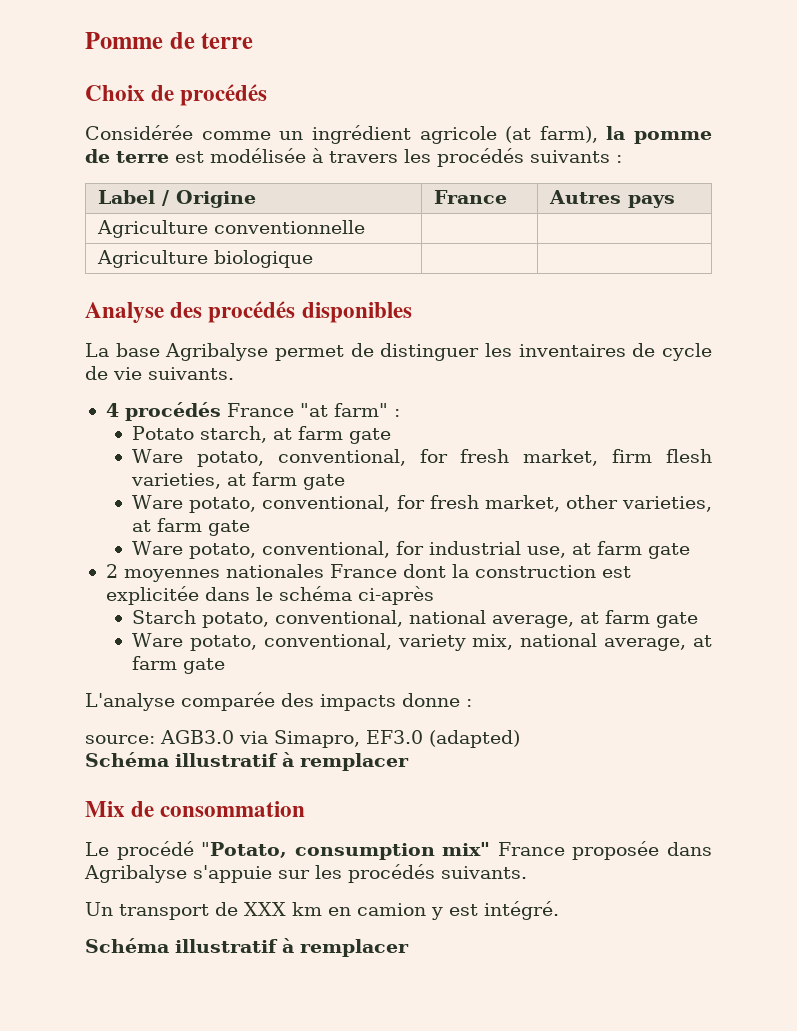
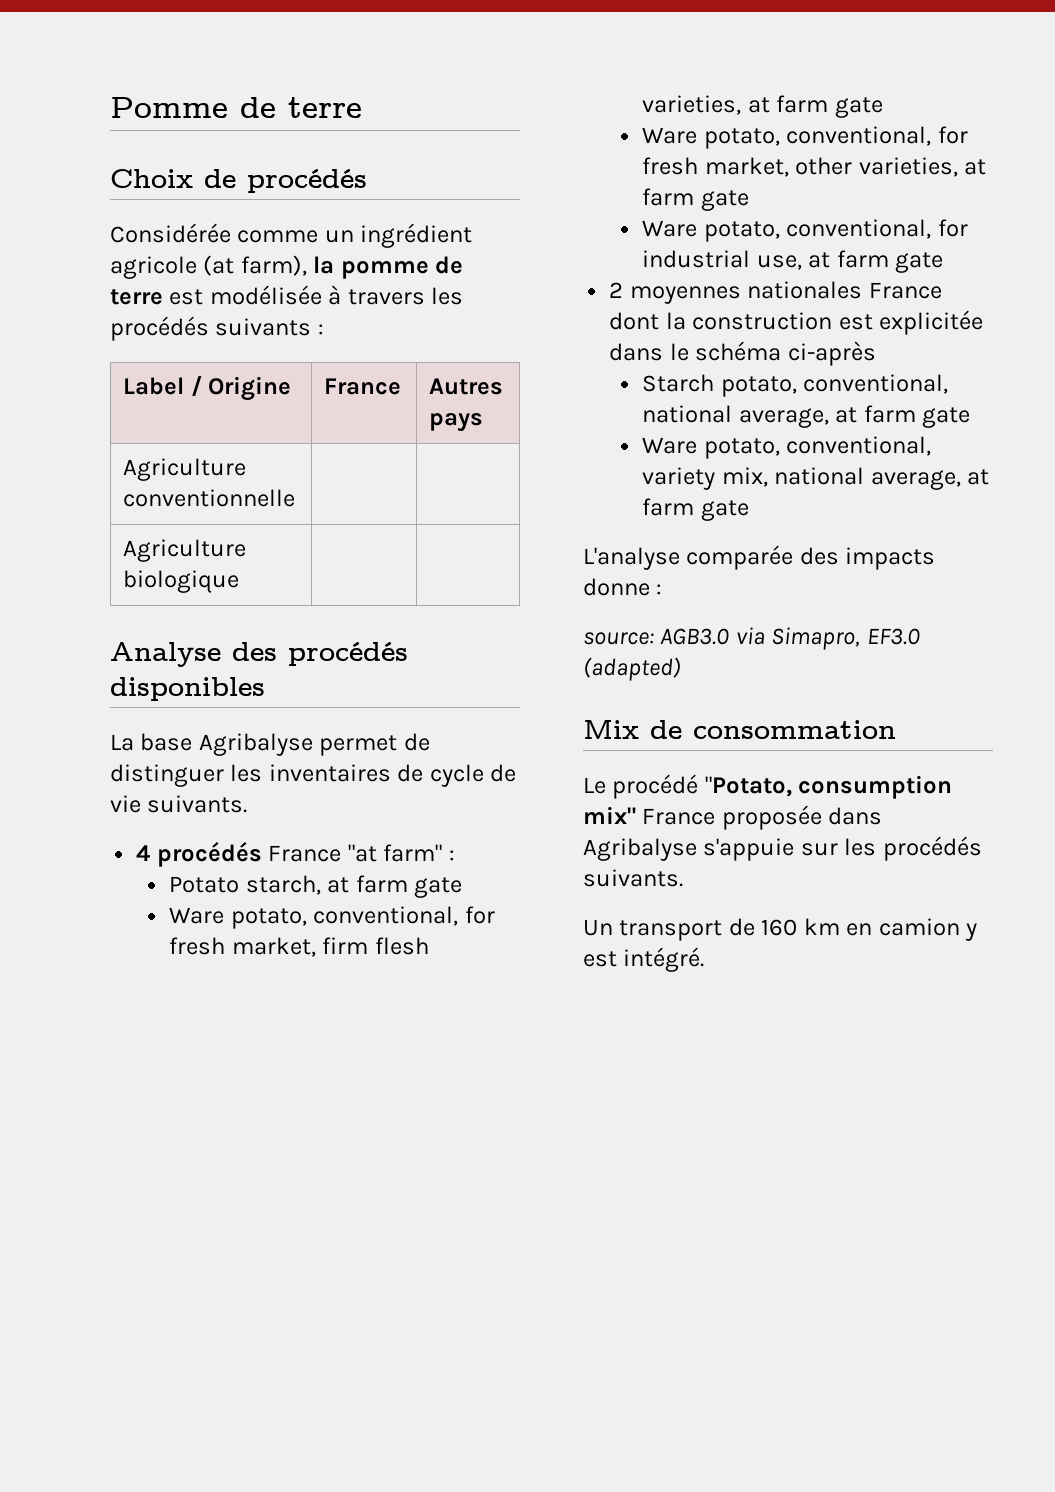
  source: AGB3.0 via Simapro, EF3.0 (adapted)
- Schéma illustratif à remplacer
- Un transport de XXX km en camion y est intégré.
- Schéma illustratif à remplacer
+ Un transport de 160 km en camion y est intégré.

